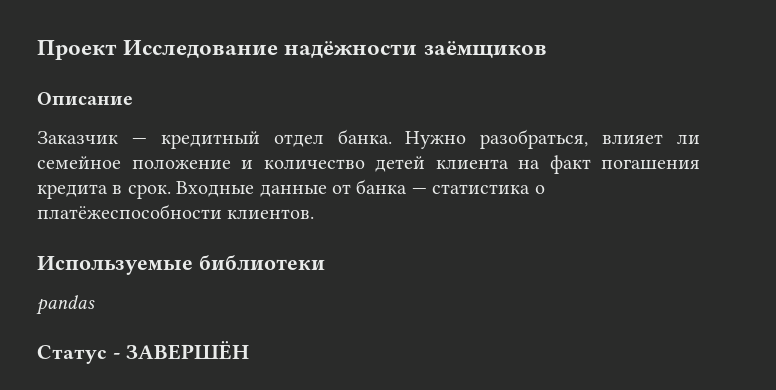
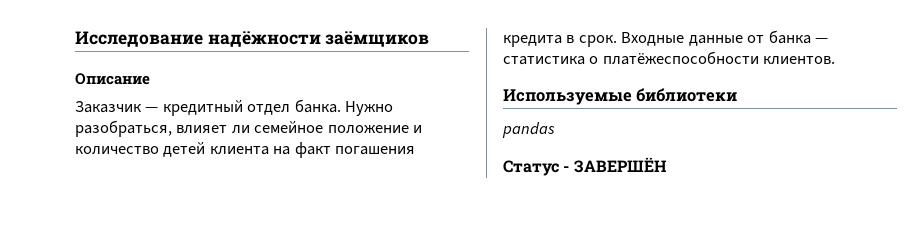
- Проект Исследование надёжности заёмщиков
+ Исследование надёжности заёмщиков

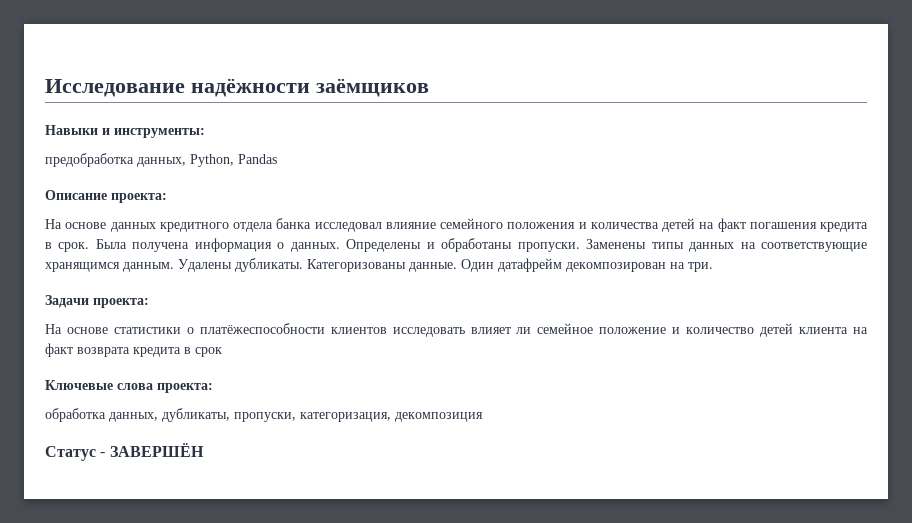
- Описание
- Заказчик — кредитный отдел банка. Нужно разобраться, влияет ли семейное положение и количество детей клиента на факт погашения кредита в срок. Входные данные от банка — статистика о платёжеспособности клиентов.
- Используемые библиотеки
- pandas
+ Навыки и инструменты:
+ предобработка данных, Python, Pandas
+ Описание проекта:
+ На основе данных кредитного отдела банка исследовал влияние семейного положения и количества детей на факт погашения кредита в срок. Была получена информация о данных. Определены и обработаны пропуски. Заменены типы данных на соответствующие хранящимся данным. Удалены дубликаты. Категоризованы данные. Один датафрейм декомпозирован на три.
+ Задачи проекта:
+ На основе статистики о платёжеспособности клиентов исследовать влияет ли семейное положение и количество детей клиента на факт возврата кредита в срок
+ Ключевые слова проекта:
+ обработка данных, дубликаты, пропуски, категоризация, декомпозиция

